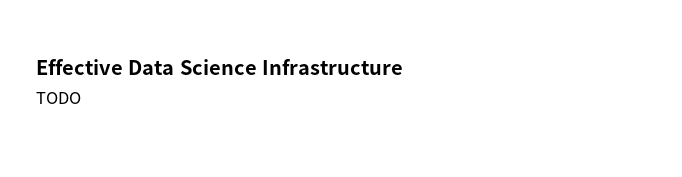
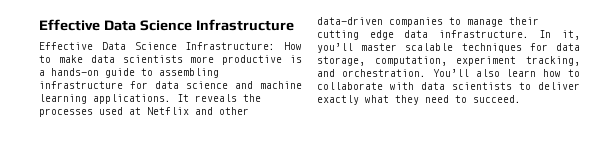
- TODO
+ Effective Data Science Infrastructure: How to make data scientists more productive is a hands-on guide to assembling infrastructure for data science and machine learning applications. It reveals the processes used at Netflix and other data-driven companies to manage their cutting edge data infrastructure. In it, you’ll master scalable techniques for data storage, computation, experiment tracking, and orchestration. You’ll also learn how to collaborate with data scientists to deliver exactly what they need to succeed.

